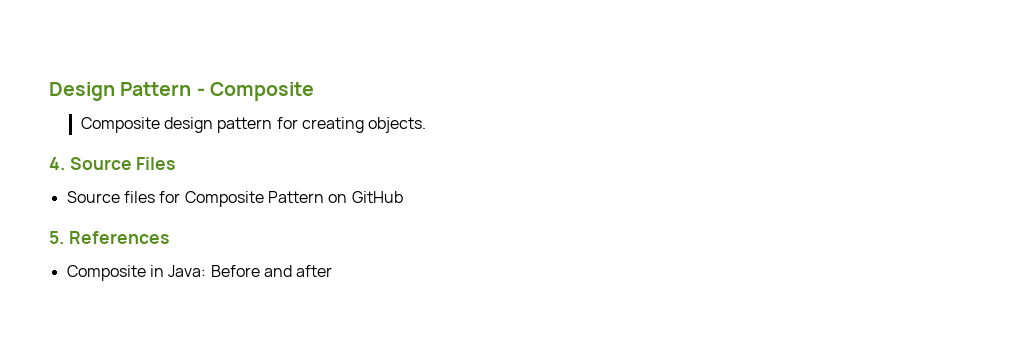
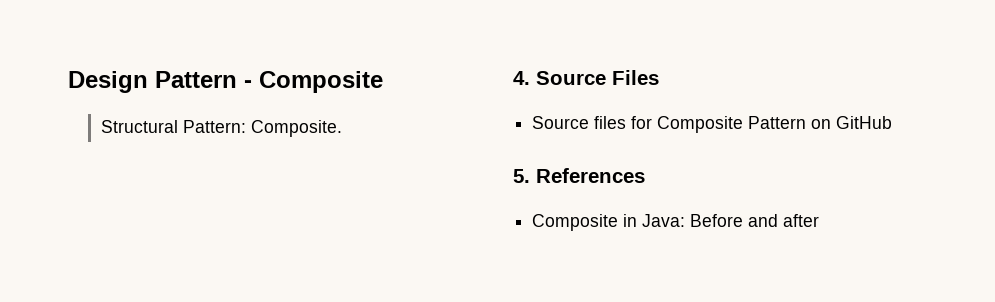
- Composite design pattern for creating objects.
+ Structural Pattern: Composite.

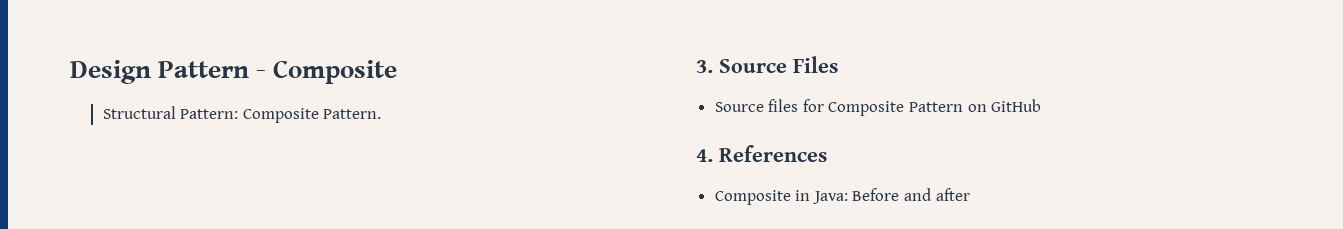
- Structural Pattern: Composite.
- 4. Source Files
+ Structural Pattern: Composite Pattern.
+ 3. Source Files
- 5. References
+ 4. References

